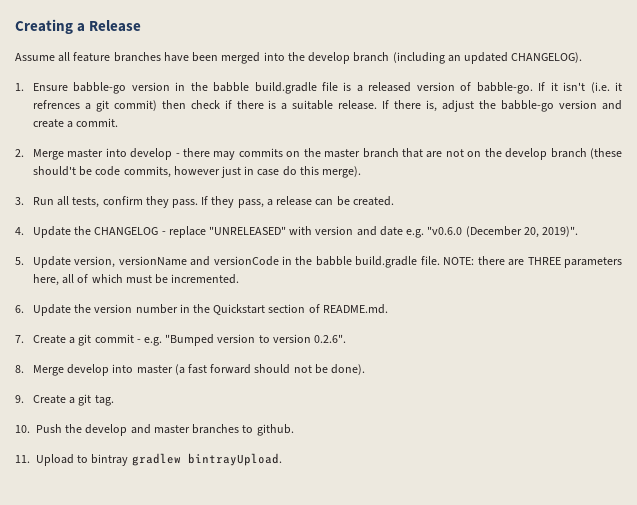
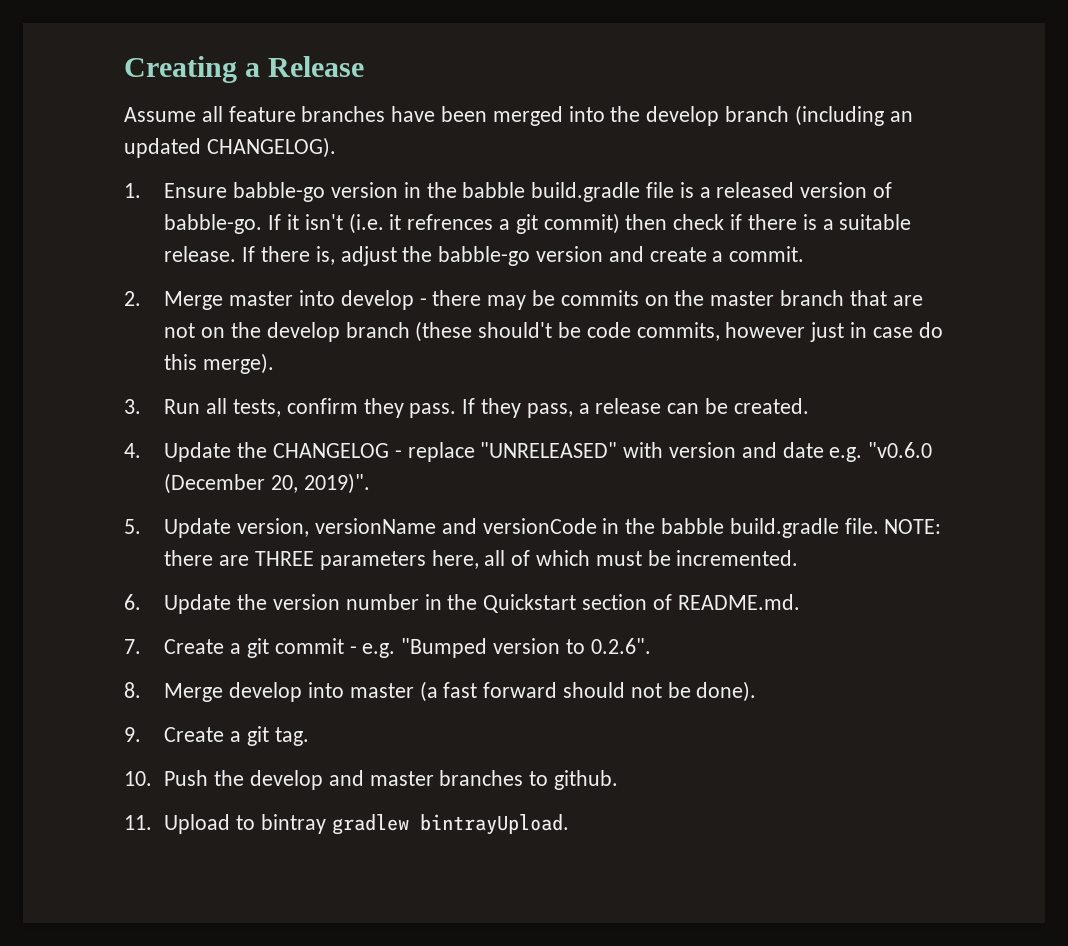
- 2. Merge master into develop - there may commits on the master branch that are not on the develop branch (these should't be code commits, however just in case do this merge).
+ 2. Merge master into develop - there may be commits on the master branch that are not on the develop branch (these should't be code commits, however just in case do this merge).
- 7. Create a git commit - e.g. "Bumped version to version 0.2.6".
+ 7. Create a git commit - e.g. "Bumped version to 0.2.6".

